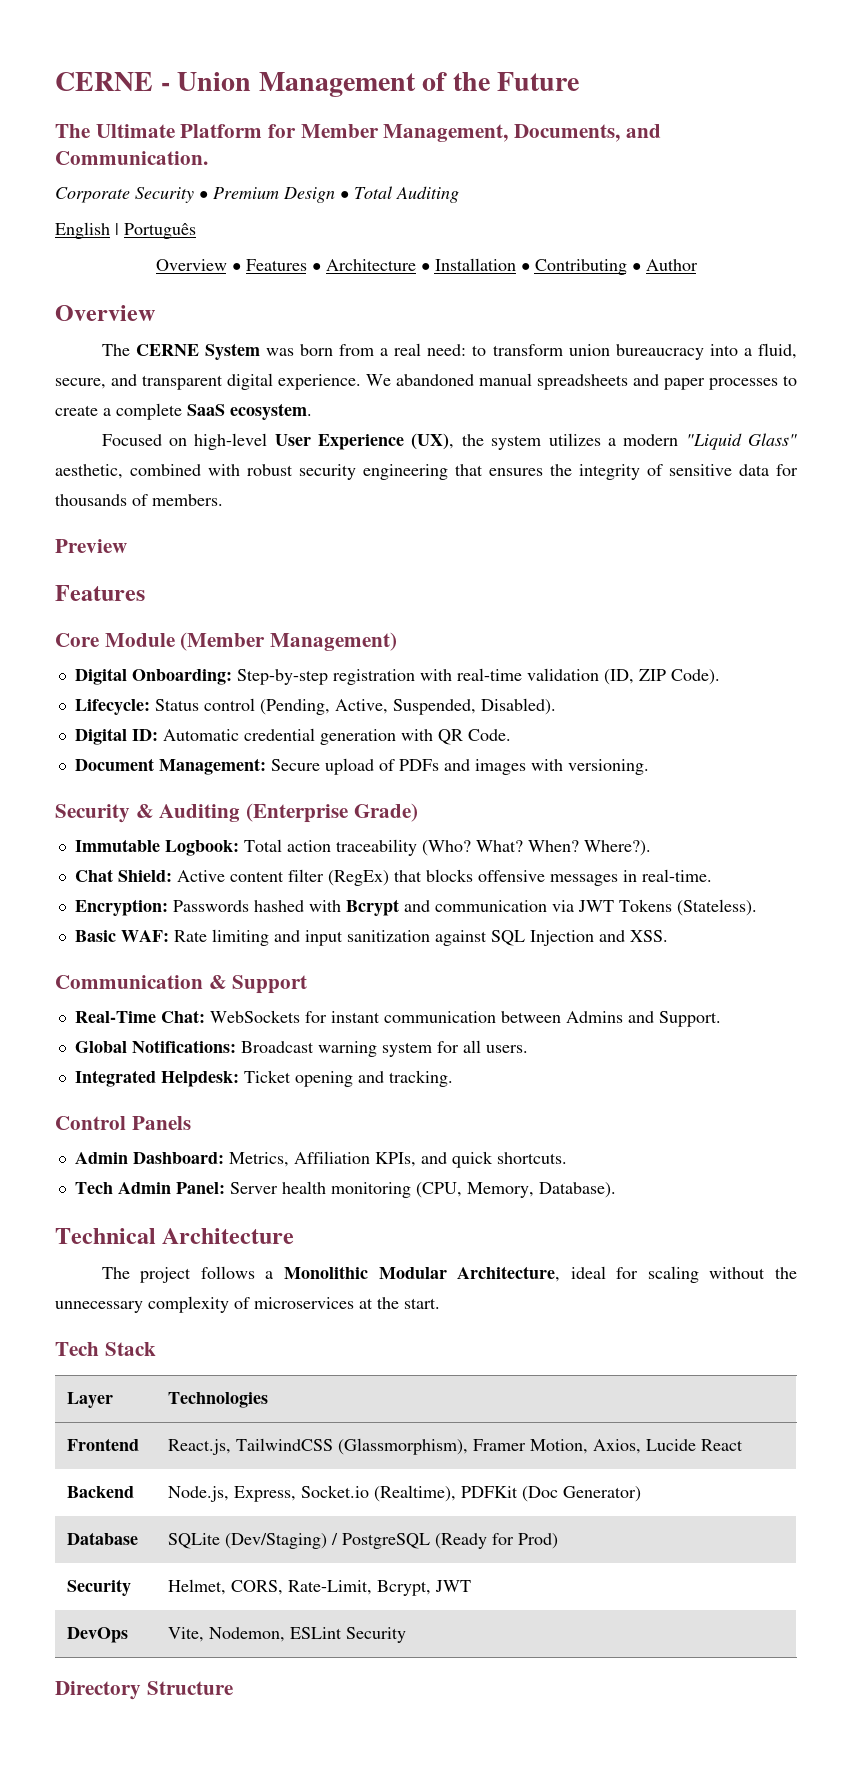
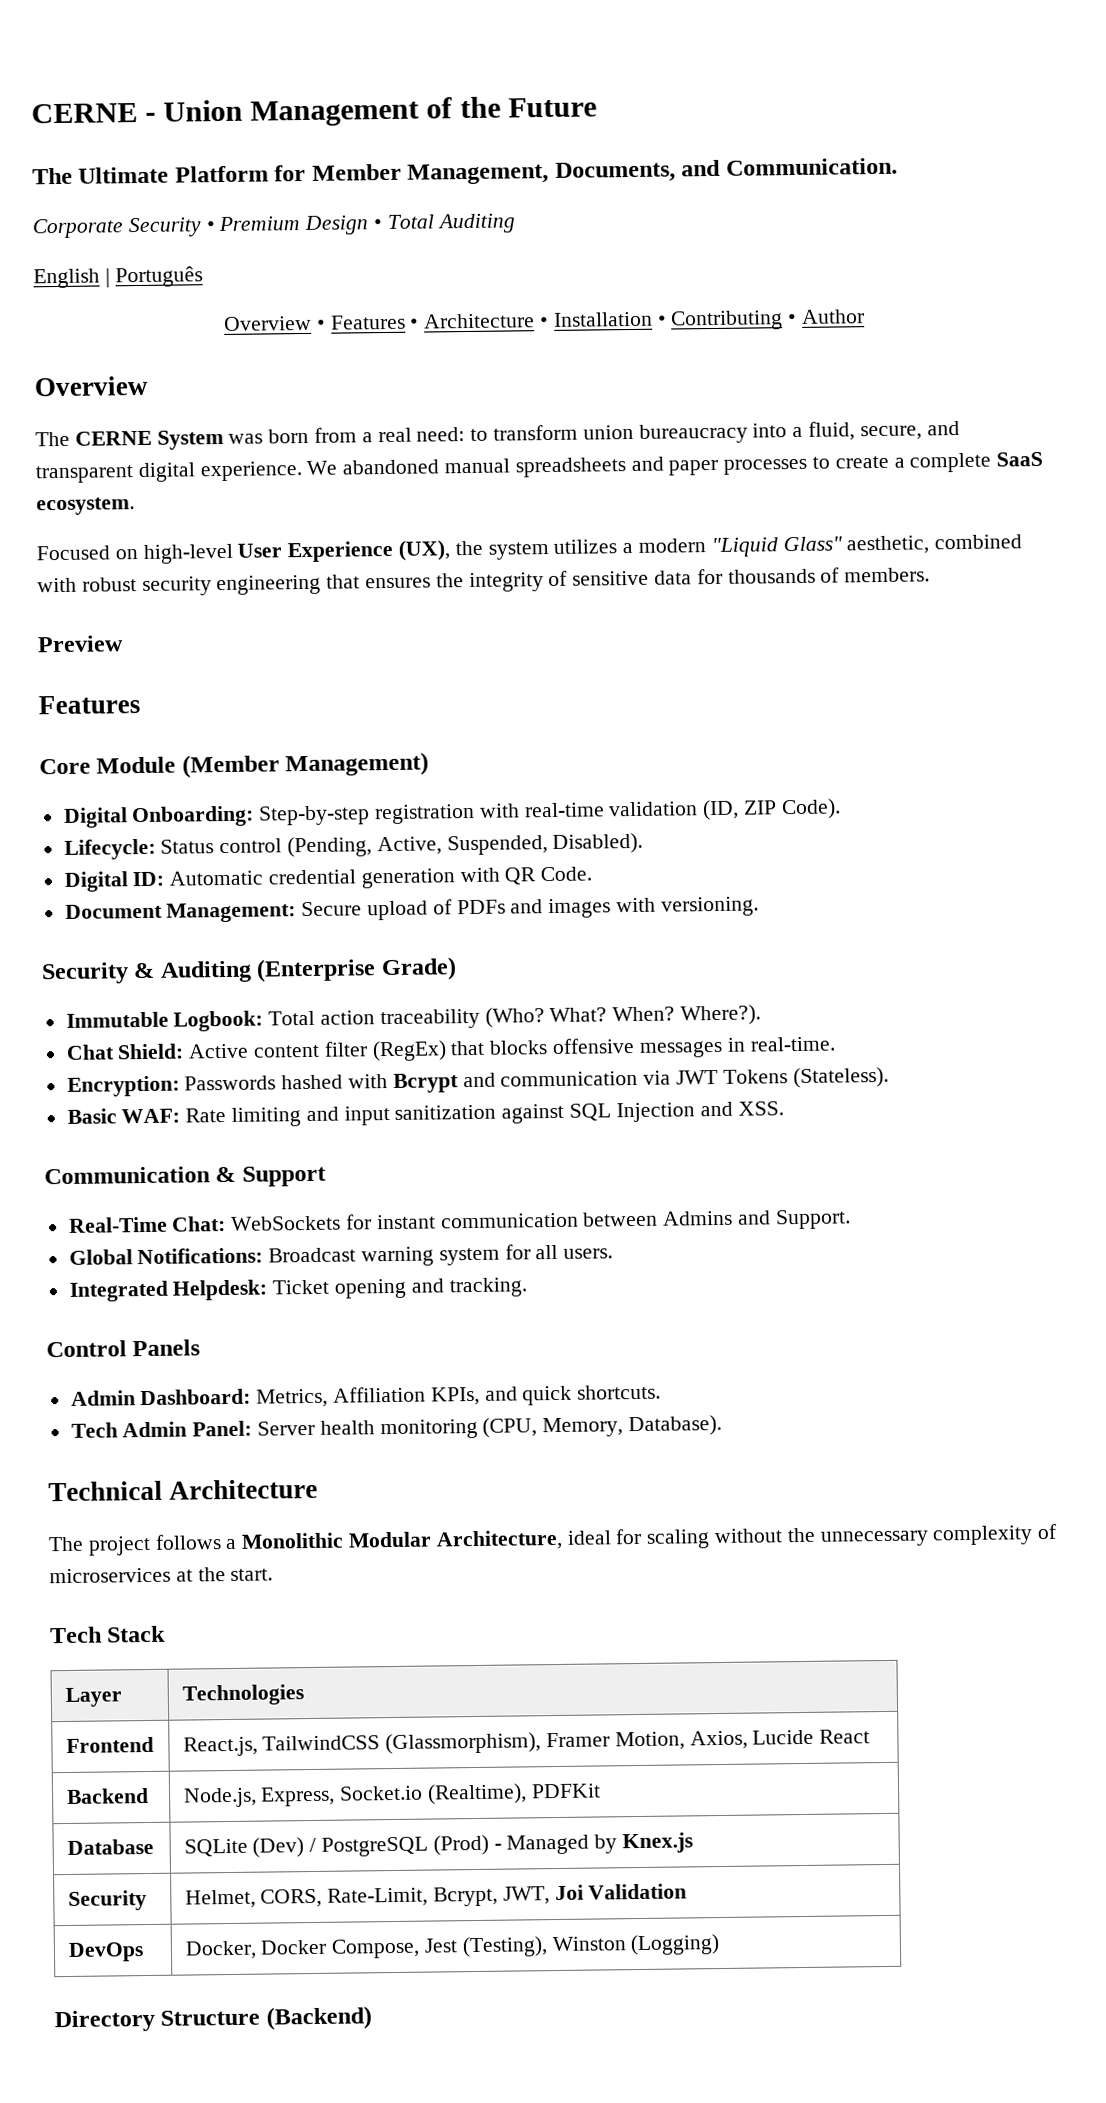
- Backend | Node.js, Express, Socket.io (Realtime), PDFKit (Doc Generator)
+ Backend | Node.js, Express, Socket.io (Realtime), PDFKit
- Database | SQLite (Dev/Staging) / PostgreSQL (Ready for Prod)
+ Database | SQLite (Dev) / PostgreSQL (Prod) - Managed by Knex.js
- Security | Helmet, CORS, Rate-Limit, Bcrypt, JWT
- DevOps | Vite, Nodemon, ESLint Security
+ Security | Helmet, CORS, Rate-Limit, Bcrypt, JWT, Joi Validation
+ DevOps | Docker, Docker Compose, Jest (Testing), Winston (Logging)
- Directory Structure
+ Directory Structure (Backend)

